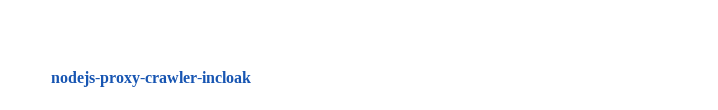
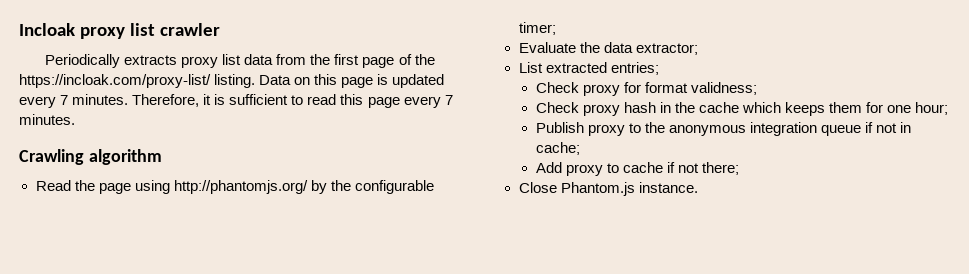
- nodejs-proxy-crawler-incloak
+ Incloak proxy list crawler
+ Periodically extracts proxy list data from the first page of the https://incloak.com/proxy-list/ listing. Data on this page is updated every 7 minutes. Therefore, it is sufficient to read this page every 7 minutes.
+ Crawling algorithm
+ Read the page using http://phantomjs.org/ by the configurable timer;
+ Evaluate the data extractor;
+ List extracted entries;
+ Check proxy for format validness;
+ Check proxy hash in the cache which keeps them for one hour;
+ Publish proxy to the anonymous integration queue if not in cache;
+ Add proxy to cache if not there;
+ Close Phantom.js instance.

